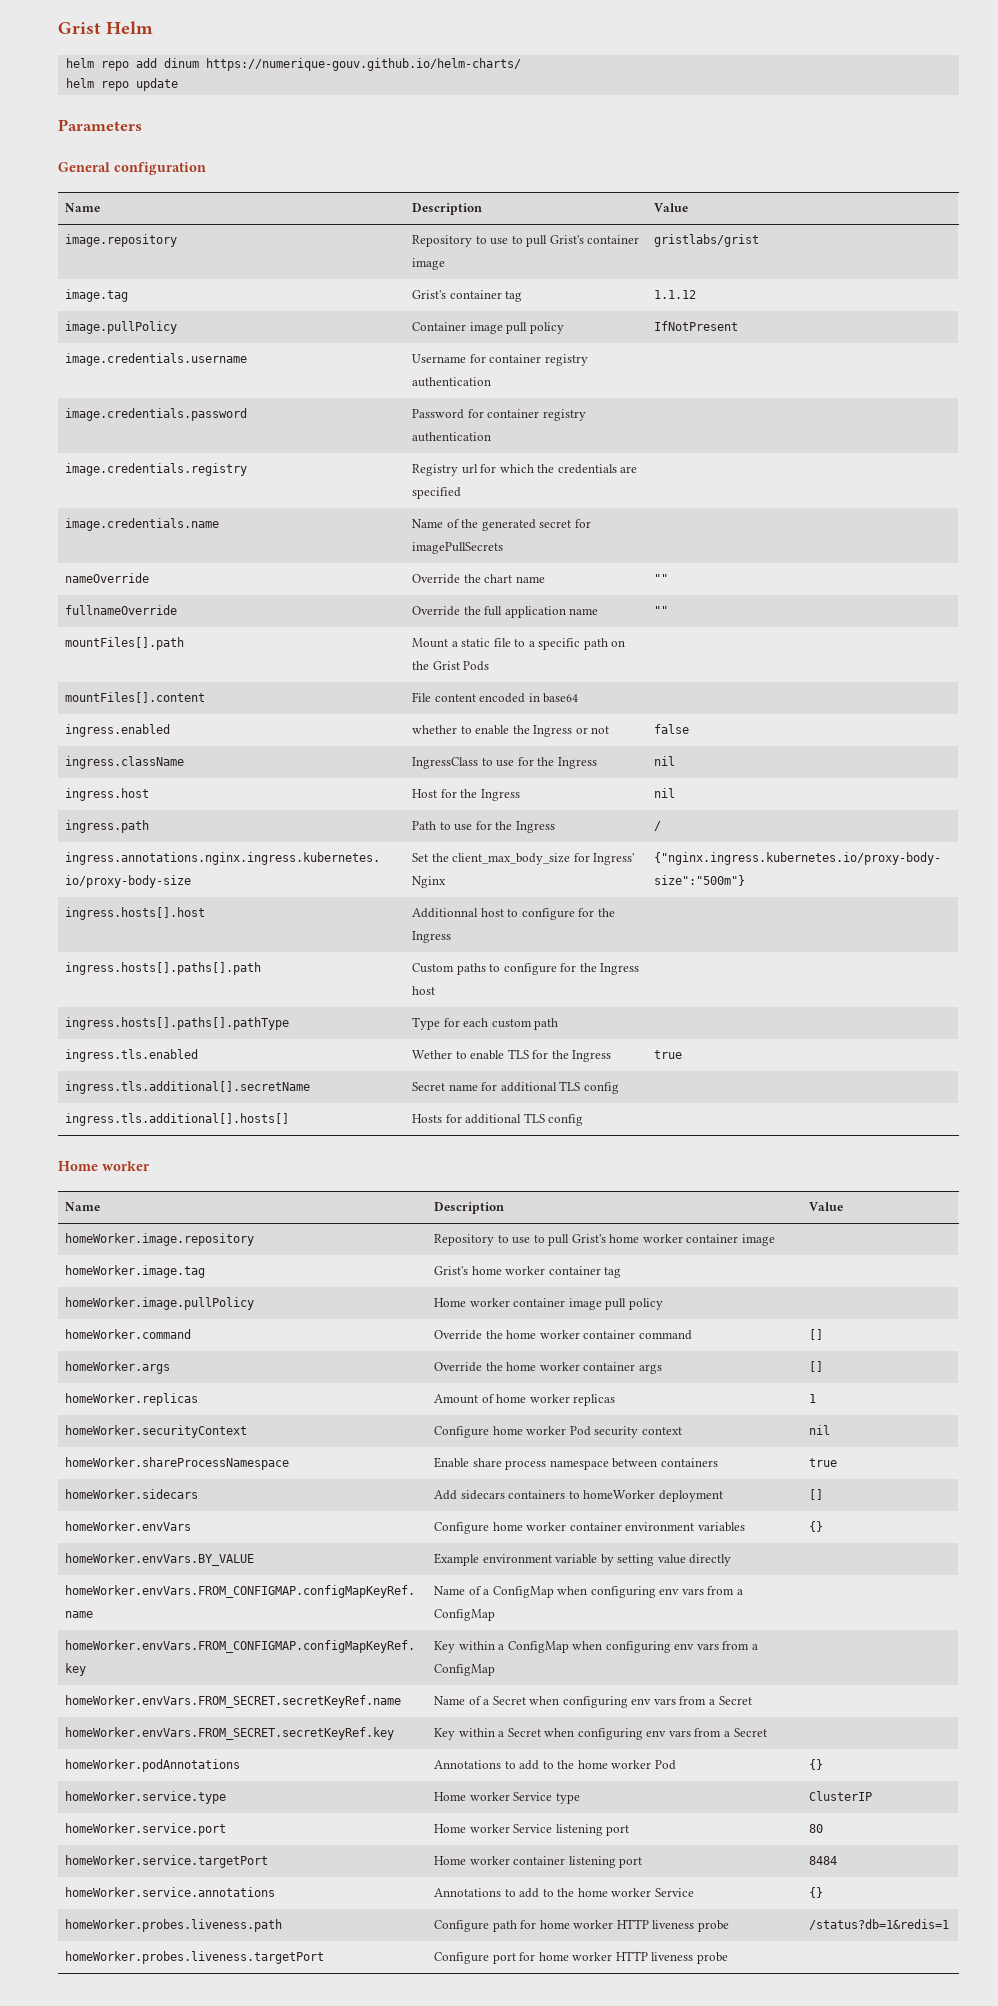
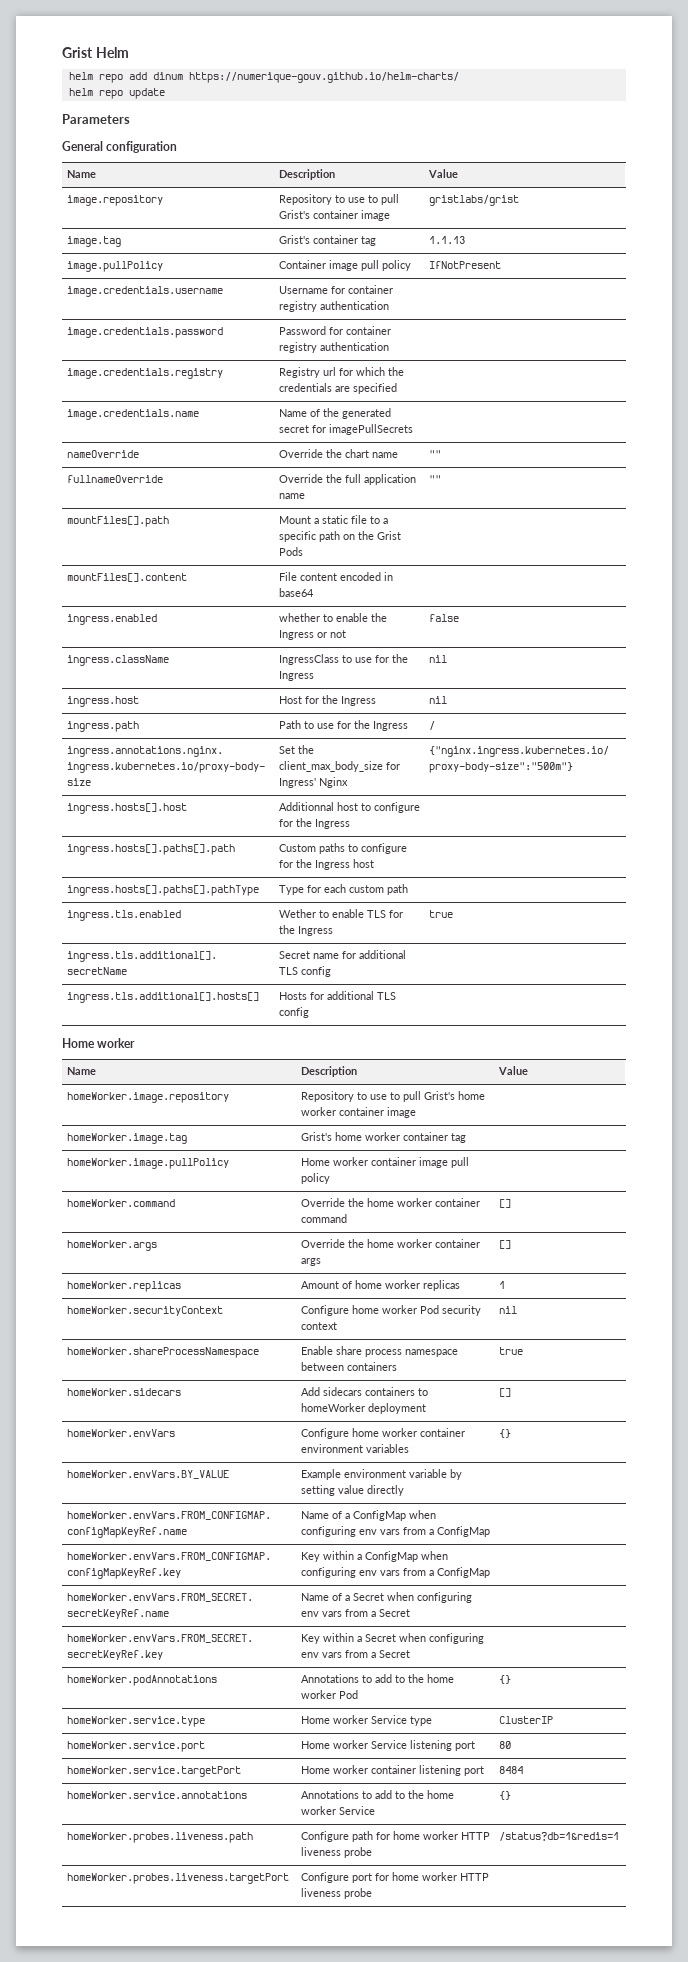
- image.tag | Grist's container tag | 1.1.12
+ image.tag | Grist's container tag | 1.1.13

